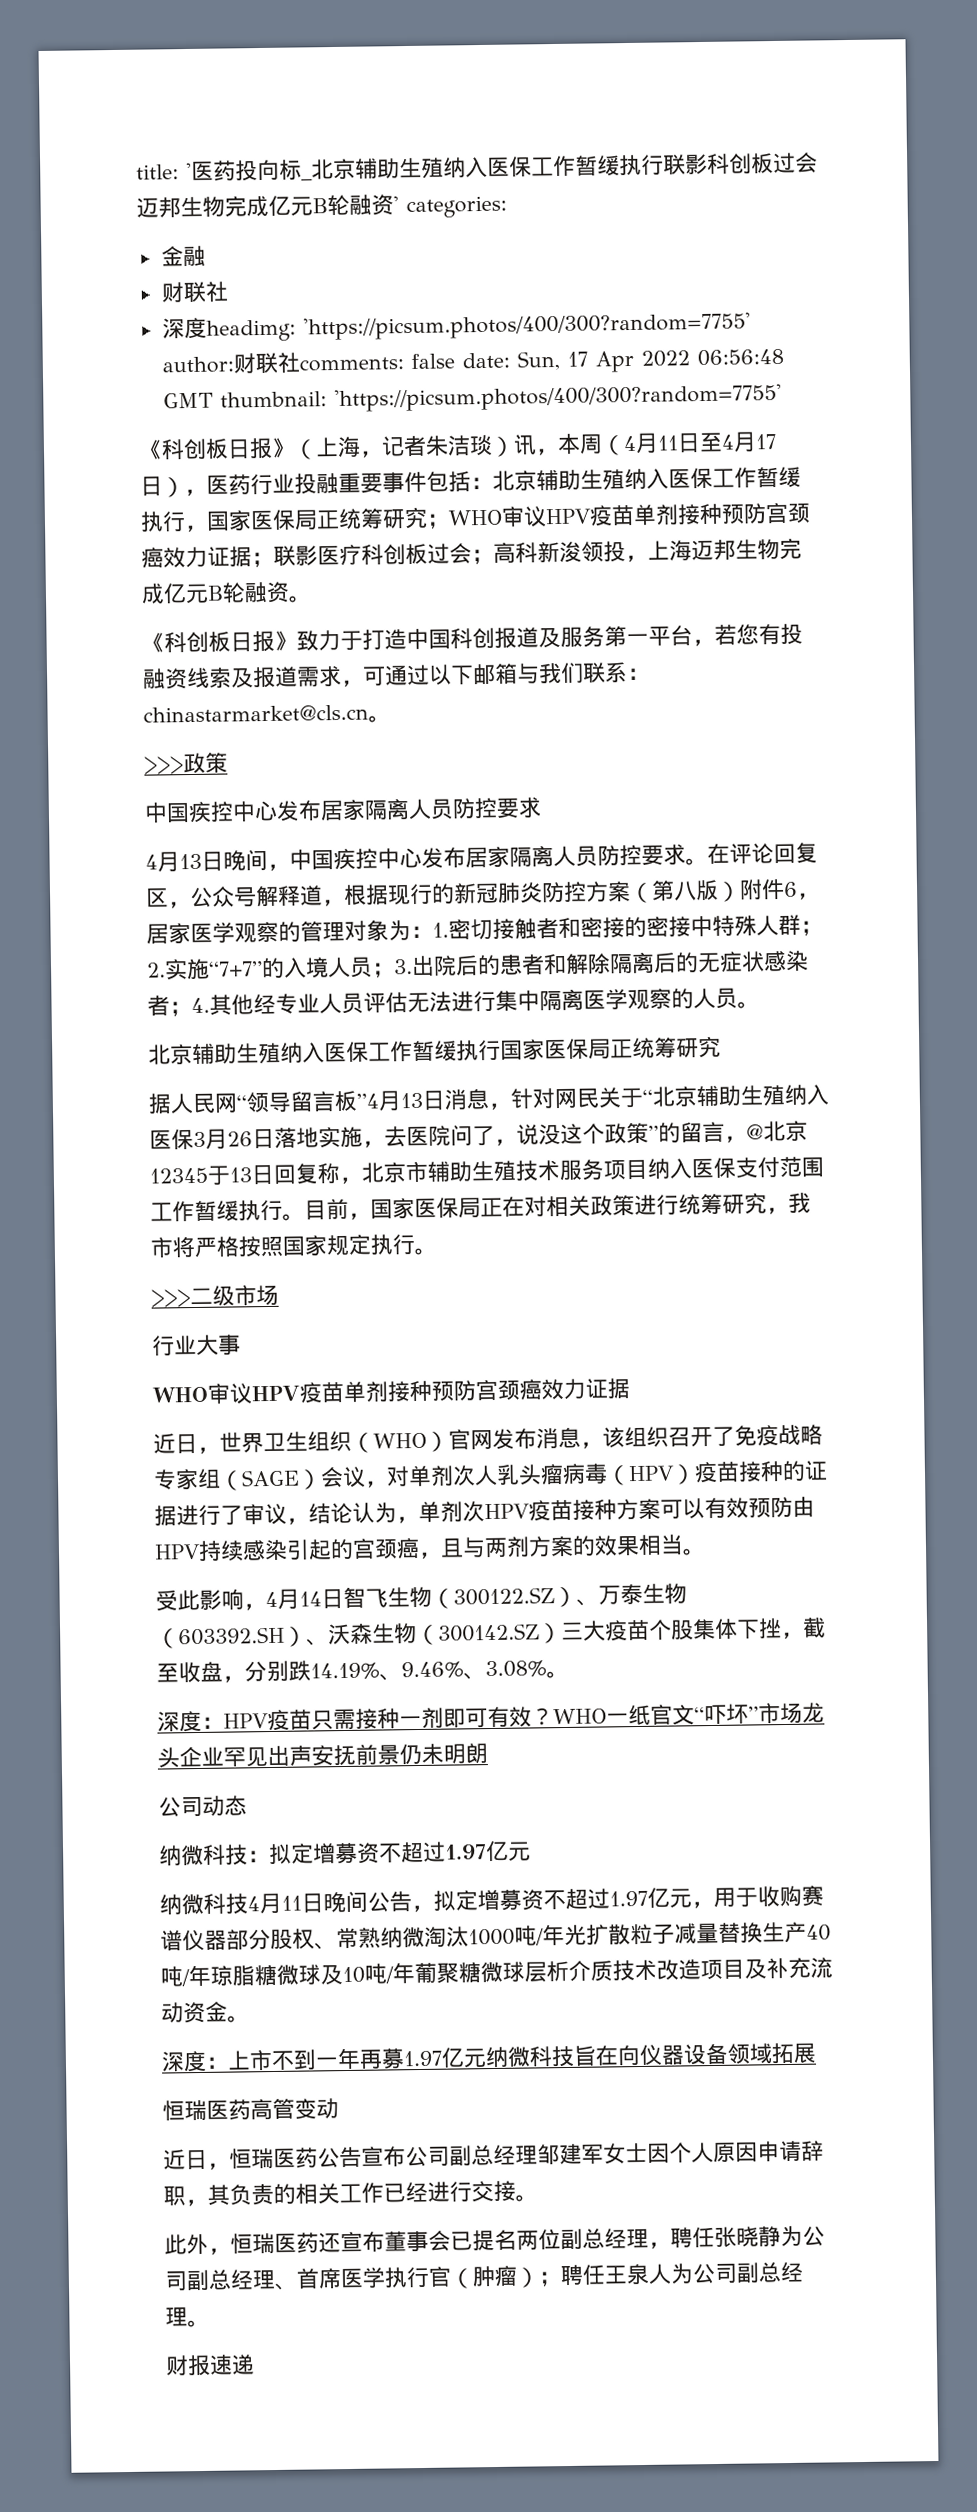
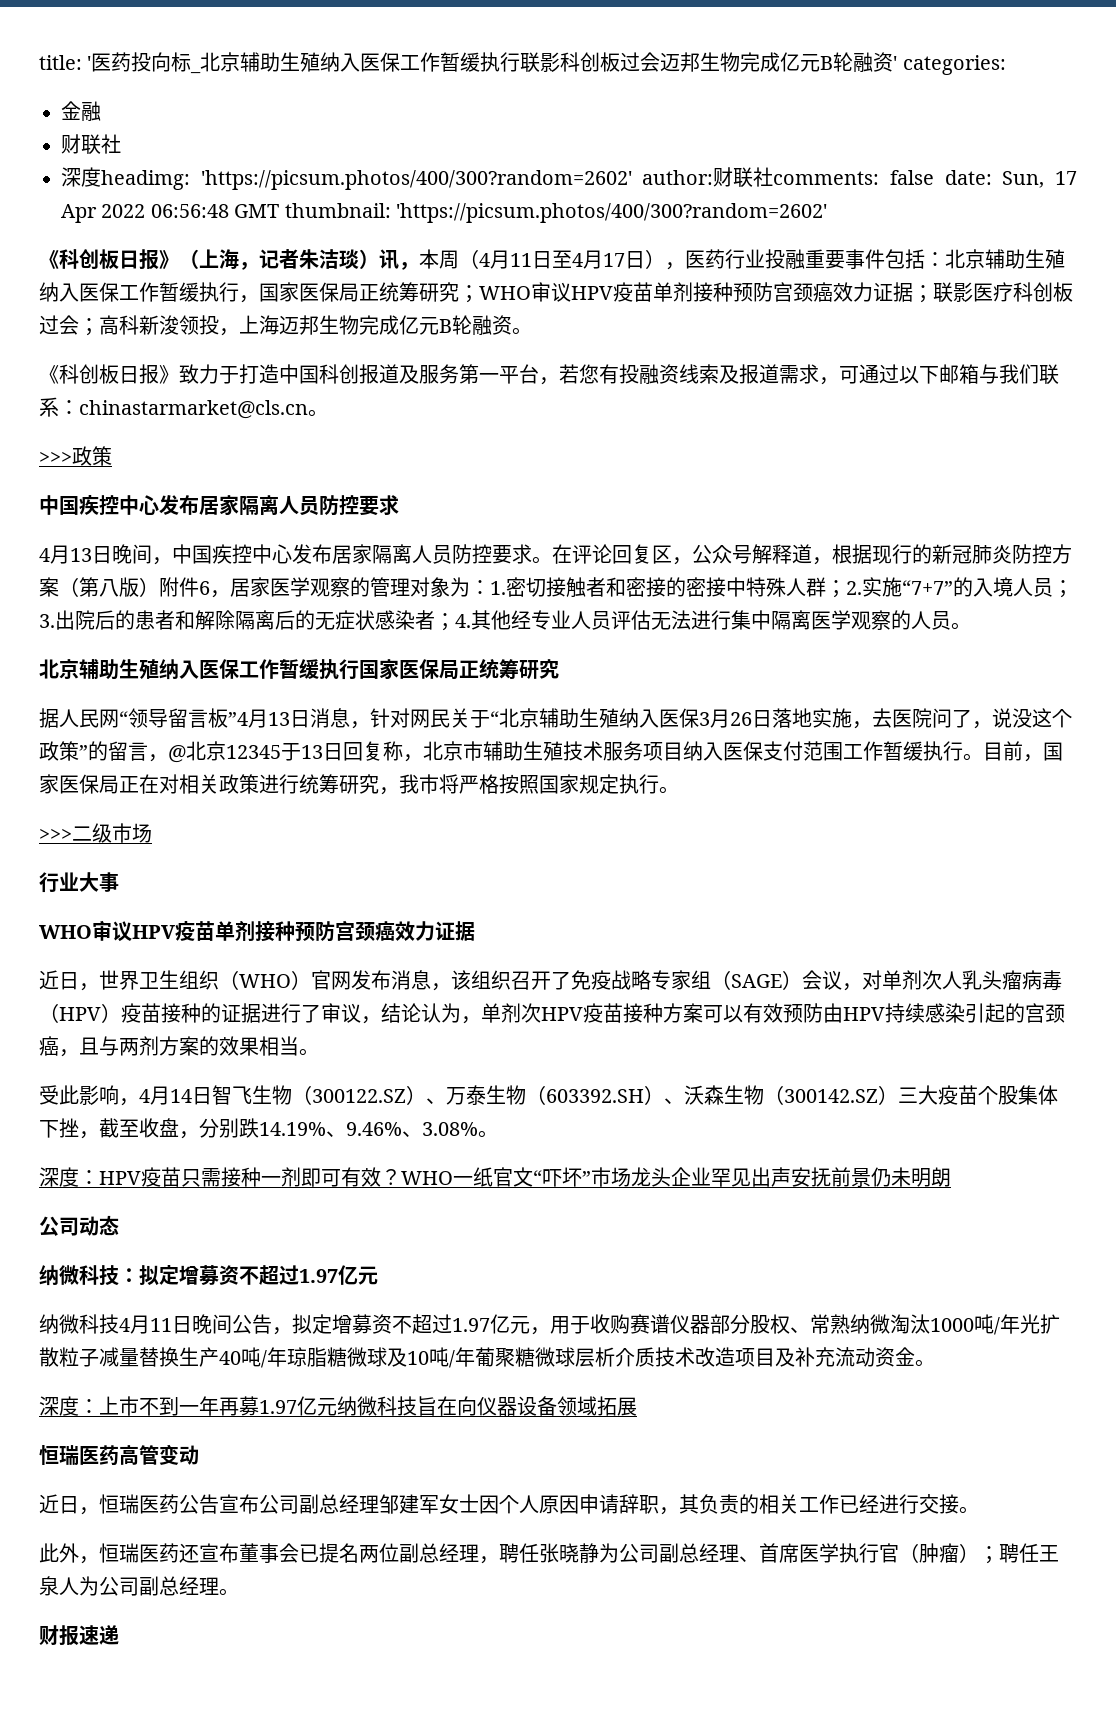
- 深度headimg: 'https://picsum.photos/400/300?random=7755' author:财联社comments: false date: Sun, 17 Apr 2022 06:56:48 GMT thumbnail: 'https://picsum.photos/400/300?random=7755'
+ 深度headimg: 'https://picsum.photos/400/300?random=2602' author:财联社comments: false date: Sun, 17 Apr 2022 06:56:48 GMT thumbnail: 'https://picsum.photos/400/300?random=2602'

